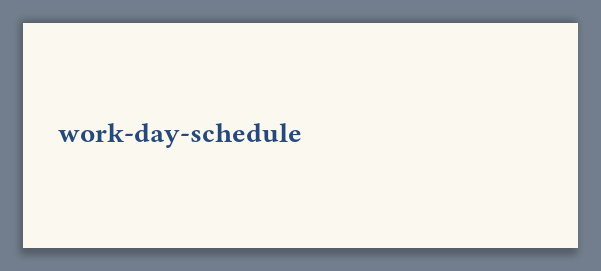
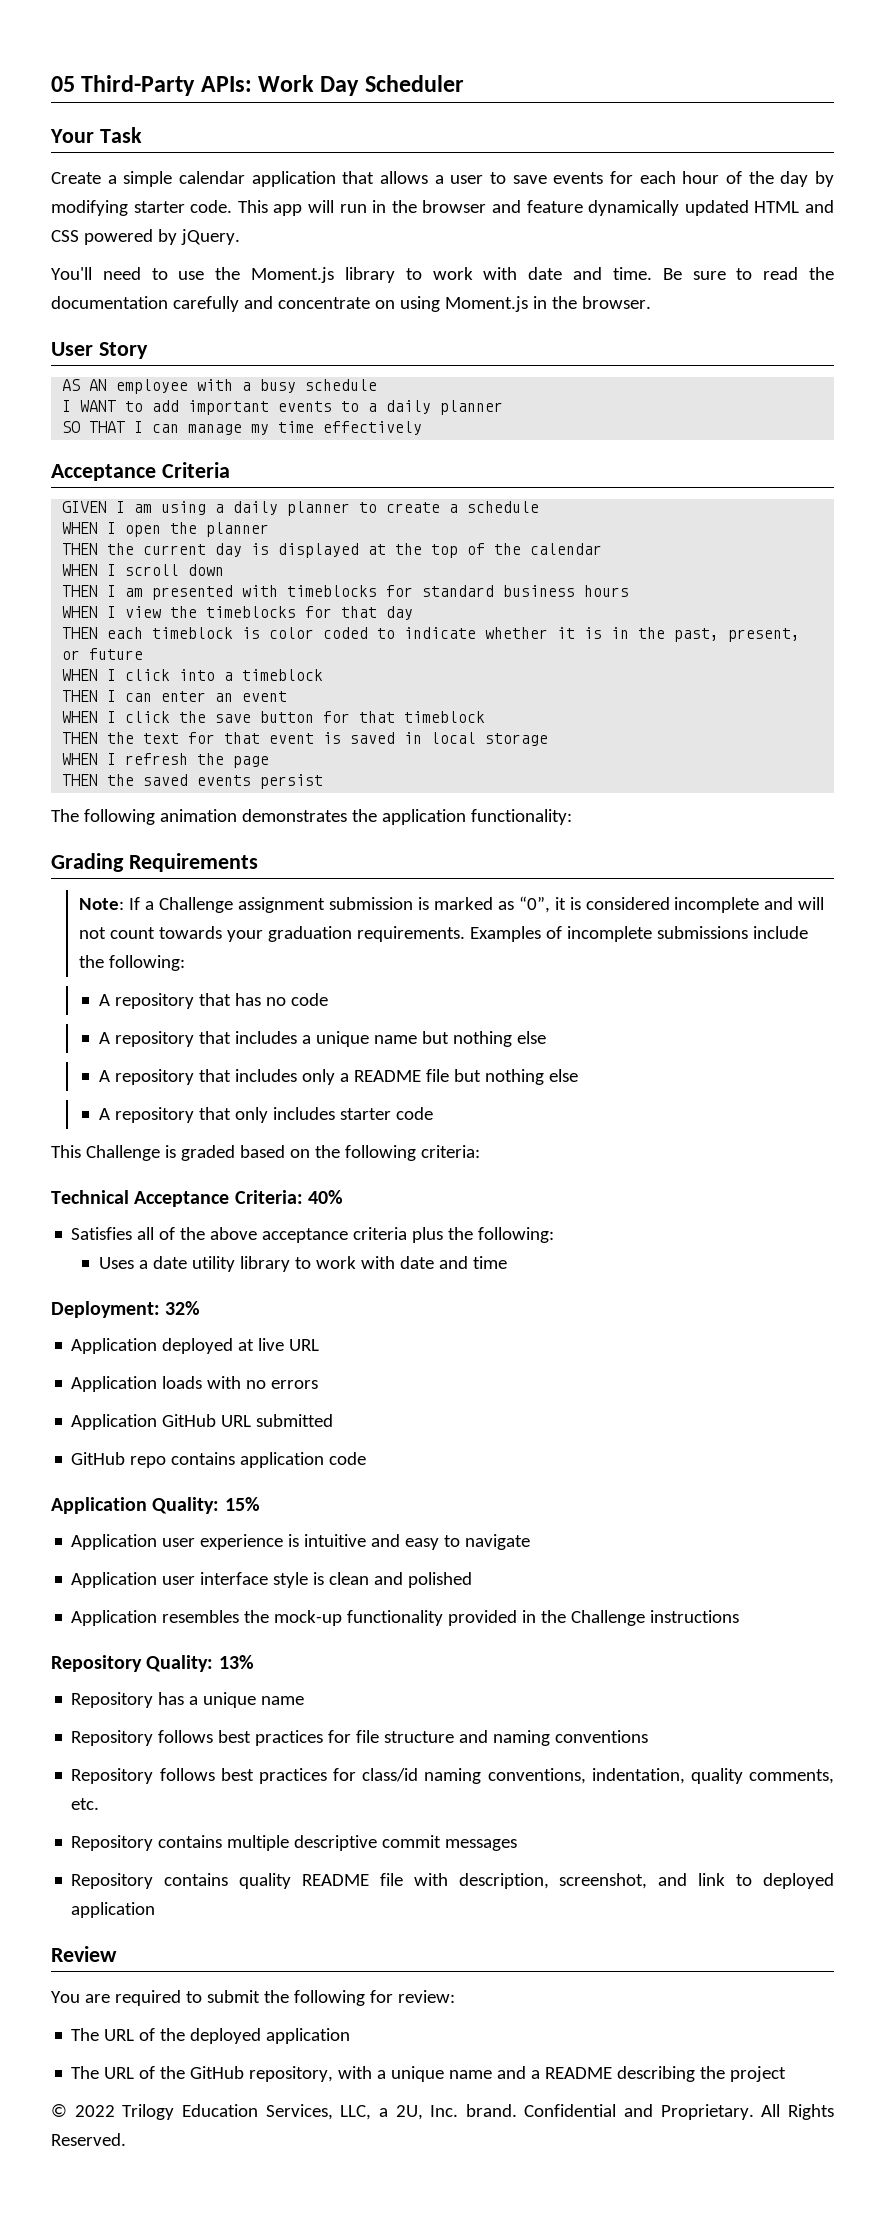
- work-day-schedule
+ 05 Third-Party APIs: Work Day Scheduler
+ Your Task
+ Create a simple calendar application that allows a user to save events for each hour of the day by modifying starter code. This app will run in the browser and feature dynamically updated HTML and CSS powered by jQuery.
+ You'll need to use the Moment.js library to work with date and time. Be sure to read the documentation carefully and concentrate on using Moment.js in the browser.
+ User Story
+ AS AN employee with a busy schedule
+ I WANT to add important events to a daily planner
+ SO THAT I can manage my time effectively
+ Acceptance Criteria
+ GIVEN I am using a daily planner to create a schedule
+ WHEN I open the planner
+ THEN the current day is displayed at the top of the calendar
+ WHEN I scroll down
+ THEN I am presented with timeblocks for standard business hours
+ WHEN I view the timeblocks for that day
+ THEN each timeblock is color coded to indicate whether it is in the past, present, or future
+ WHEN I click into a timeblock
+ THEN I can enter an event
+ WHEN I click the save button for that timeblock
+ THEN the text for that event is saved in local storage
+ WHEN I refresh the page
+ THEN the saved events persist
+ The following animation demonstrates the application functionality:
+ Grading Requirements
+ Note: If a Challenge assignment submission is marked as “0”, it is considered incomplete and will not count towards your graduation requirements. Examples of incomplete submissions include the following:
+ A repository that has no code
+ A repository that includes a unique name but nothing else
+ A repository that includes only a README file but nothing else
+ A repository that only includes starter code
+ This Challenge is graded based on the following criteria:
+ Technical Acceptance Criteria: 40%
+ Satisfies all of the above acceptance criteria plus the following:
+ Uses a date utility library to work with date and time
+ Deployment: 32%
+ Application deployed at live URL
+ Application loads with no errors
+ Application GitHub URL submitted
+ GitHub repo contains application code
+ Application Quality: 15%
+ Application user experience is intuitive and easy to navigate
+ Application user interface style is clean and polished
+ Application resembles the mock-up functionality provided in the Challenge instructions
+ Repository Quality: 13%
+ Repository has a unique name
+ Repository follows best practices for file structure and naming conventions
+ Repository follows best practices for class/id naming conventions, indentation, quality comments, etc.
+ Repository contains multiple descriptive commit messages
+ Repository contains quality README file with description, screenshot, and link to deployed application
+ Review
+ You are required to submit the following for review:
+ The URL of the deployed application
+ The URL of the GitHub repository, with a unique name and a README describing the project
+ © 2022 Trilogy Education Services, LLC, a 2U, Inc. brand. Confidential and Proprietary. All Rights Reserved.

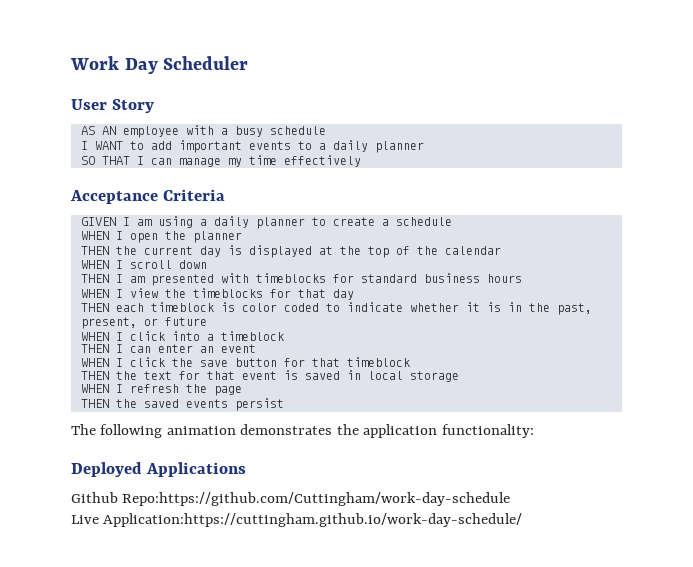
- 05 Third-Party APIs: Work Day Scheduler
+ Work Day Scheduler
- Your Task
- Create a simple calendar application that allows a user to save events for each hour of the day by modifying starter code. This app will run in the browser and feature dynamically updated HTML and CSS powered by jQuery.
- You'll need to use the Moment.js library to work with date and time. Be sure to read the documentation carefully and concentrate on using Moment.js in the browser.
- Grading Requirements
- Note: If a Challenge assignment submission is marked as “0”, it is considered incomplete and will not count towards your graduation requirements. Examples of incomplete submissions include the following:
- A repository that has no code
- A repository that includes a unique name but nothing else
- A repository that includes only a README file but nothing else
- A repository that only includes starter code
- This Challenge is graded based on the following criteria:
- Technical Acceptance Criteria: 40%
- Satisfies all of the above acceptance criteria plus the following:
- Uses a date utility library to work with date and time
- Deployment: 32%
- Application deployed at live URL
- Application loads with no errors
- Application GitHub URL submitted
- GitHub repo contains application code
- Application Quality: 15%
- Application user experience is intuitive and easy to navigate
- Application user interface style is clean and polished
- Application resembles the mock-up functionality provided in the Challenge instructions
- Repository Quality: 13%
- Repository has a unique name
- Repository follows best practices for file structure and naming conventions
- Repository follows best practices for class/id naming conventions, indentation, quality comments, etc.
- Repository contains multiple descriptive commit messages
- Repository contains quality README file with description, screenshot, and link to deployed application
- Review
- You are required to submit the following for review:
- The URL of the deployed application
- The URL of the GitHub repository, with a unique name and a README describing the project
- © 2022 Trilogy Education Services, LLC, a 2U, Inc. brand. Confidential and Proprietary. All Rights Reserved.
+ Deployed Applications
+ Github Repo:https://github.com/Cuttingham/work-day-schedule
+ Live Application:https://cuttingham.github.io/work-day-schedule/

